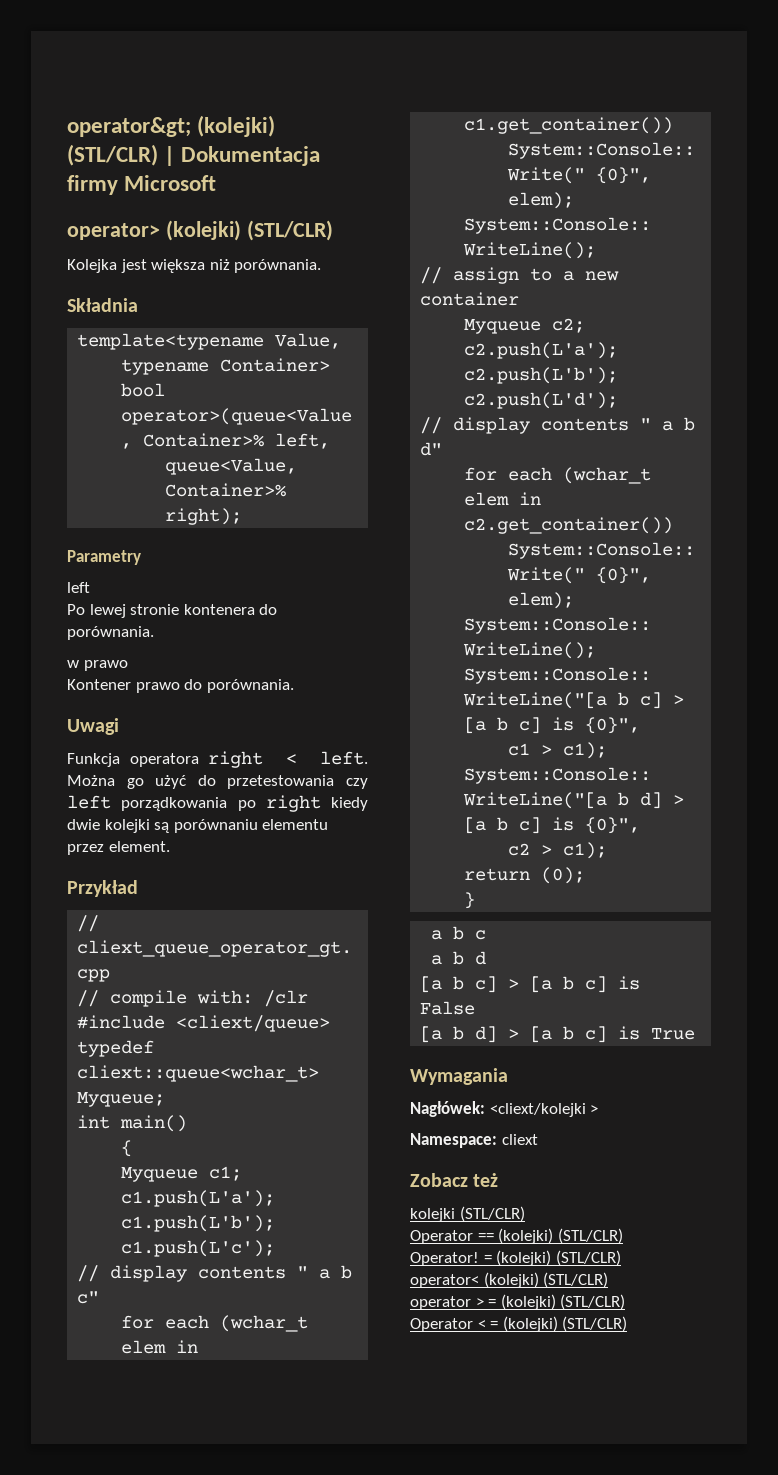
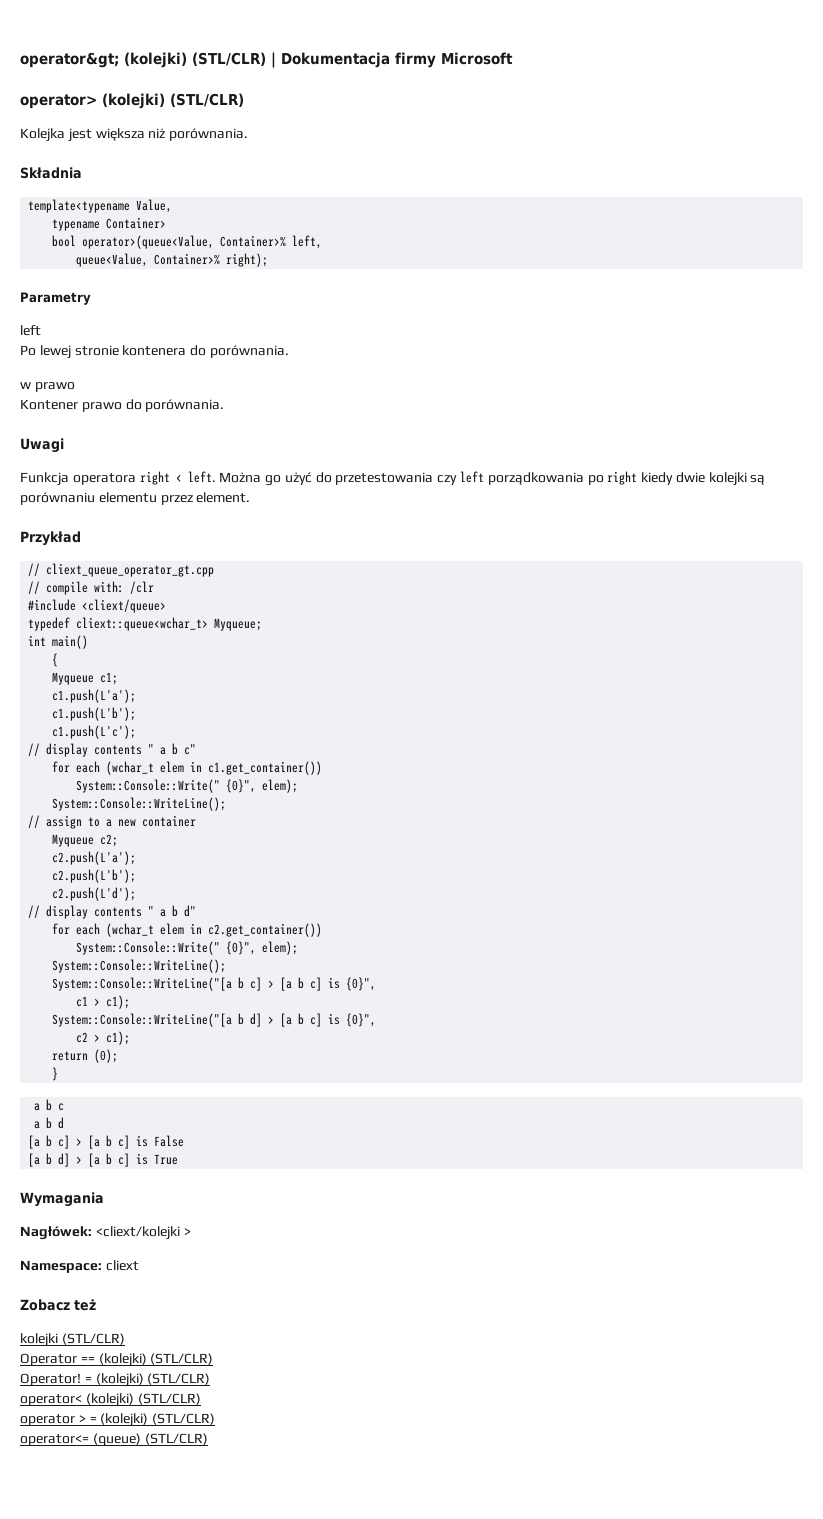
- Operator < = (kolejki) (STL/CLR)
+ operator<= (queue) (STL/CLR)

